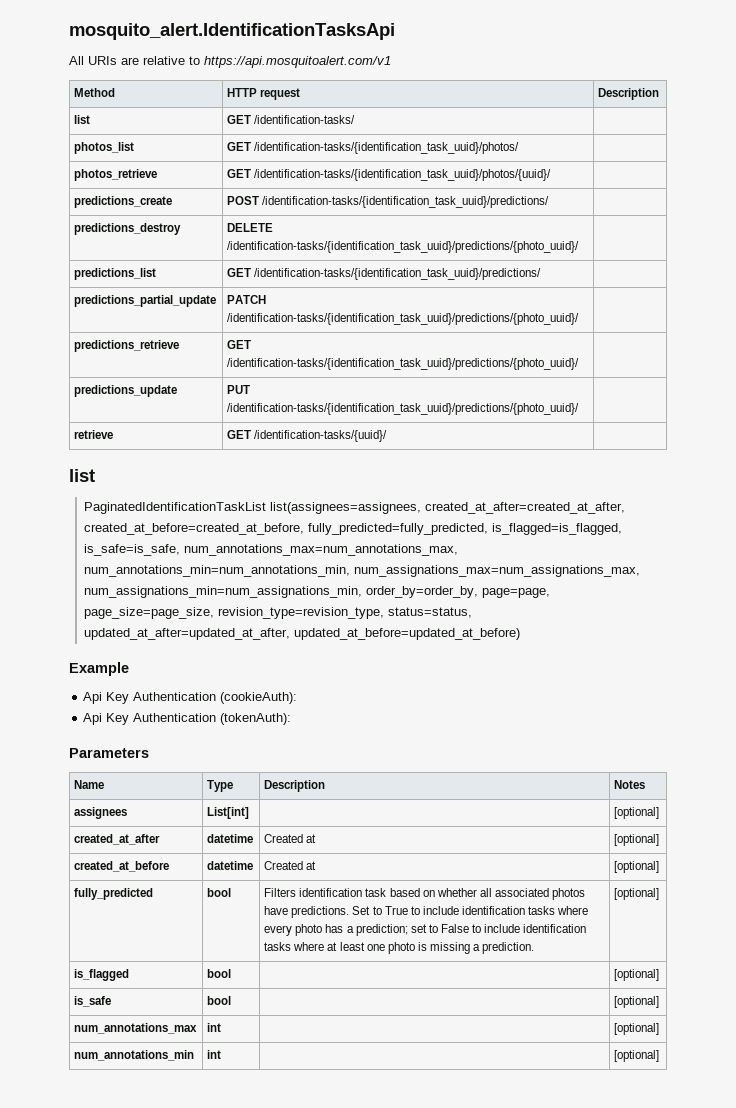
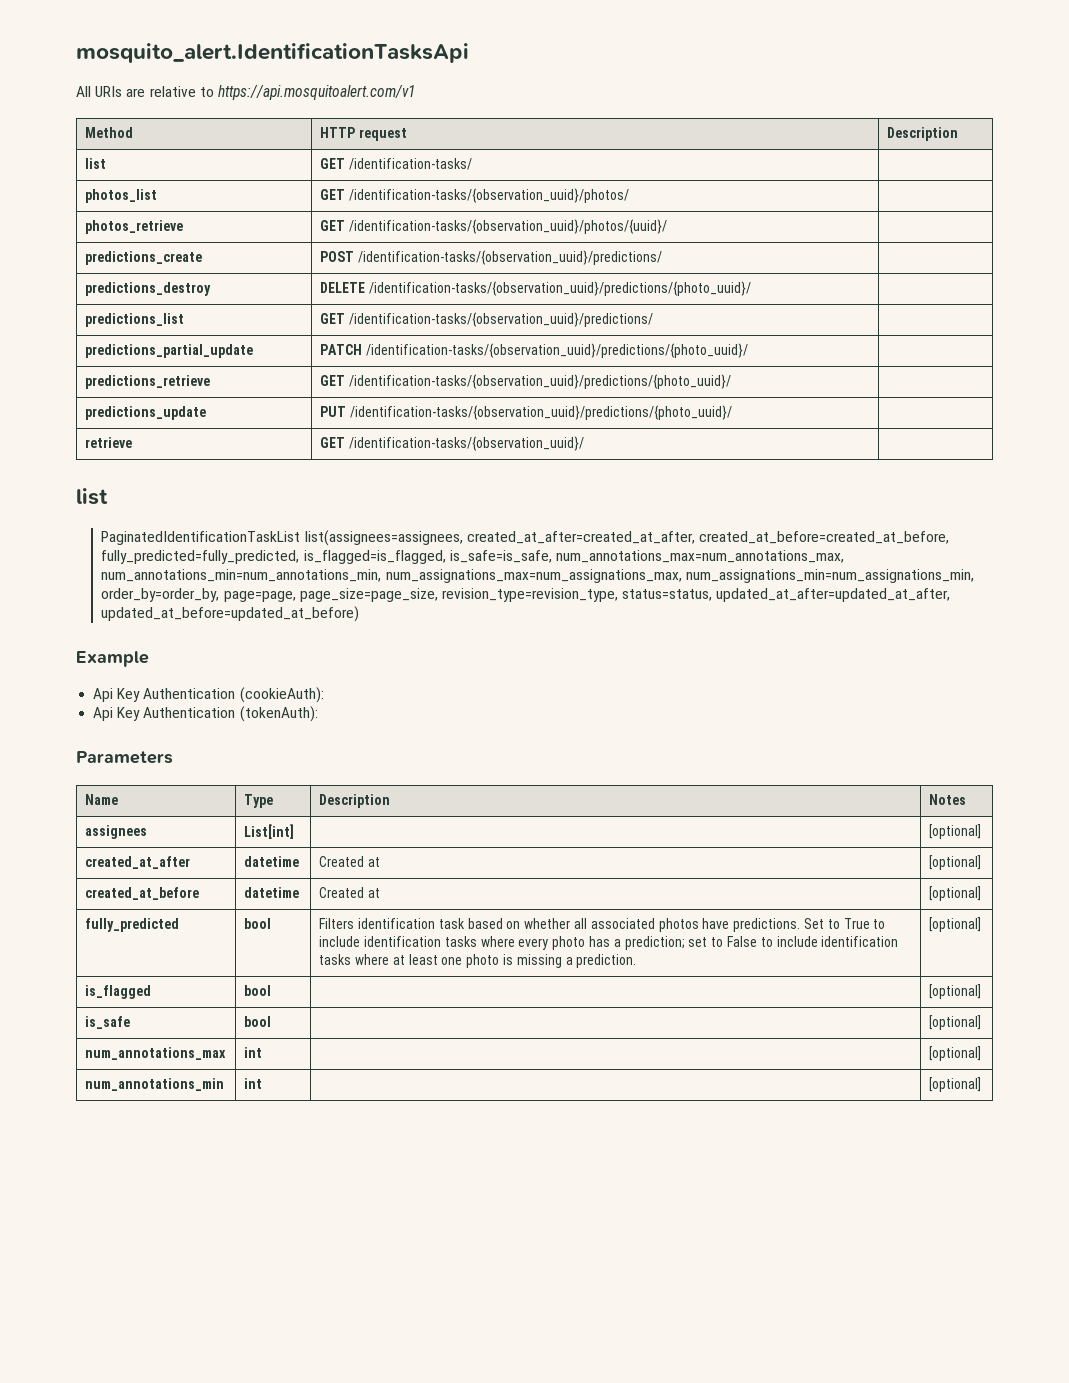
- photos_list | GET /identification-tasks/{identification_task_uuid}/photos/ |
+ photos_list | GET /identification-tasks/{observation_uuid}/photos/ |
- photos_retrieve | GET /identification-tasks/{identification_task_uuid}/photos/{uuid}/ |
+ photos_retrieve | GET /identification-tasks/{observation_uuid}/photos/{uuid}/ |
- predictions_create | POST /identification-tasks/{identification_task_uuid}/predictions/ |
+ predictions_create | POST /identification-tasks/{observation_uuid}/predictions/ |
- predictions_destroy | DELETE /identification-tasks/{identification_task_uuid}/predictions/{photo_uuid}/ |
+ predictions_destroy | DELETE /identification-tasks/{observation_uuid}/predictions/{photo_uuid}/ |
- predictions_list | GET /identification-tasks/{identification_task_uuid}/predictions/ |
+ predictions_list | GET /identification-tasks/{observation_uuid}/predictions/ |
- predictions_partial_update | PATCH /identification-tasks/{identification_task_uuid}/predictions/{photo_uuid}/ |
+ predictions_partial_update | PATCH /identification-tasks/{observation_uuid}/predictions/{photo_uuid}/ |
- predictions_retrieve | GET /identification-tasks/{identification_task_uuid}/predictions/{photo_uuid}/ |
+ predictions_retrieve | GET /identification-tasks/{observation_uuid}/predictions/{photo_uuid}/ |
- predictions_update | PUT /identification-tasks/{identification_task_uuid}/predictions/{photo_uuid}/ |
+ predictions_update | PUT /identification-tasks/{observation_uuid}/predictions/{photo_uuid}/ |
- retrieve | GET /identification-tasks/{uuid}/ |
+ retrieve | GET /identification-tasks/{observation_uuid}/ |

